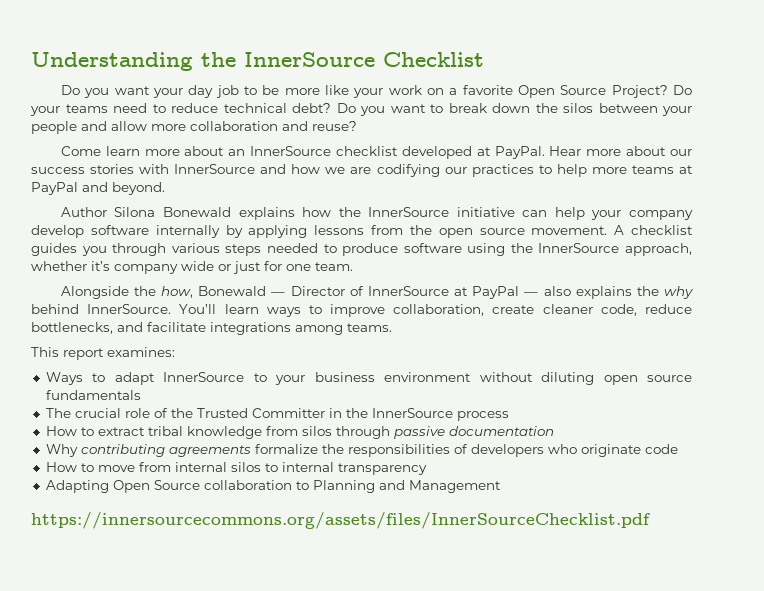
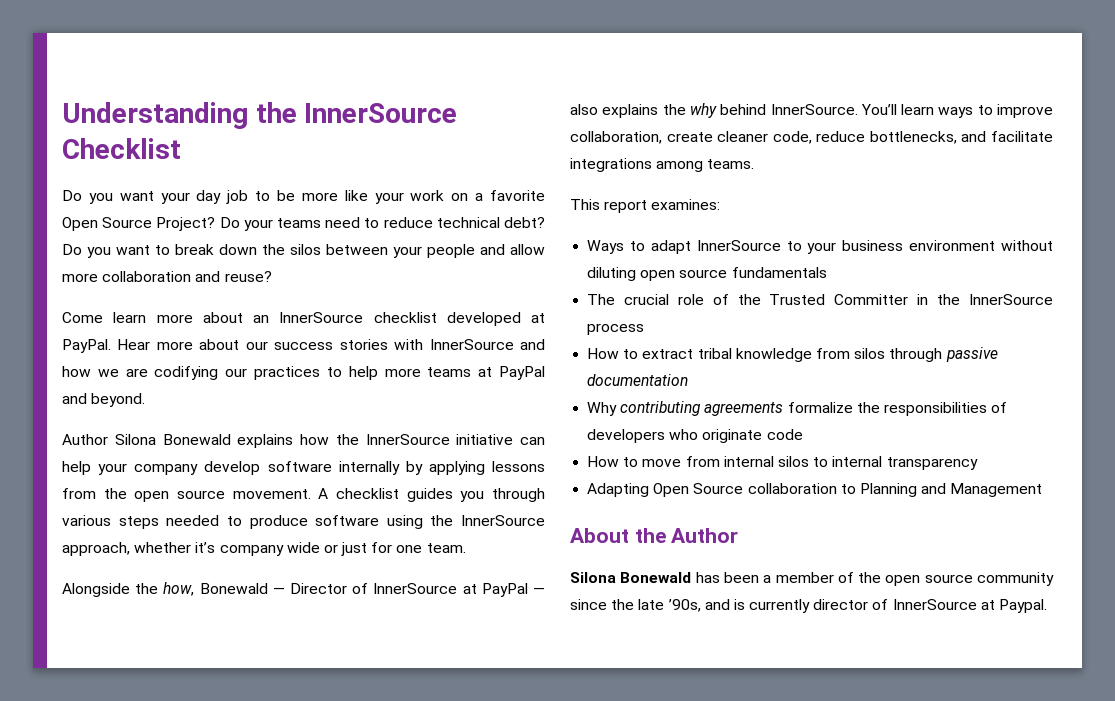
- https://innersourcecommons.org/assets/files/InnerSourceChecklist.pdf
+ About the Author
+ Silona Bonewald has been a member of the open source community since the late ’90s, and is currently director of InnerSource at Paypal.

